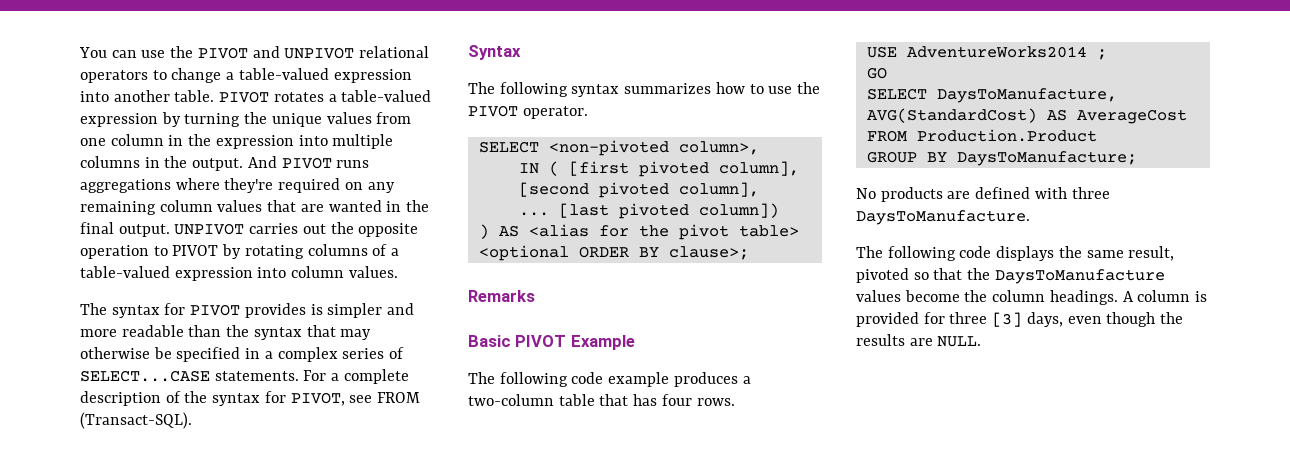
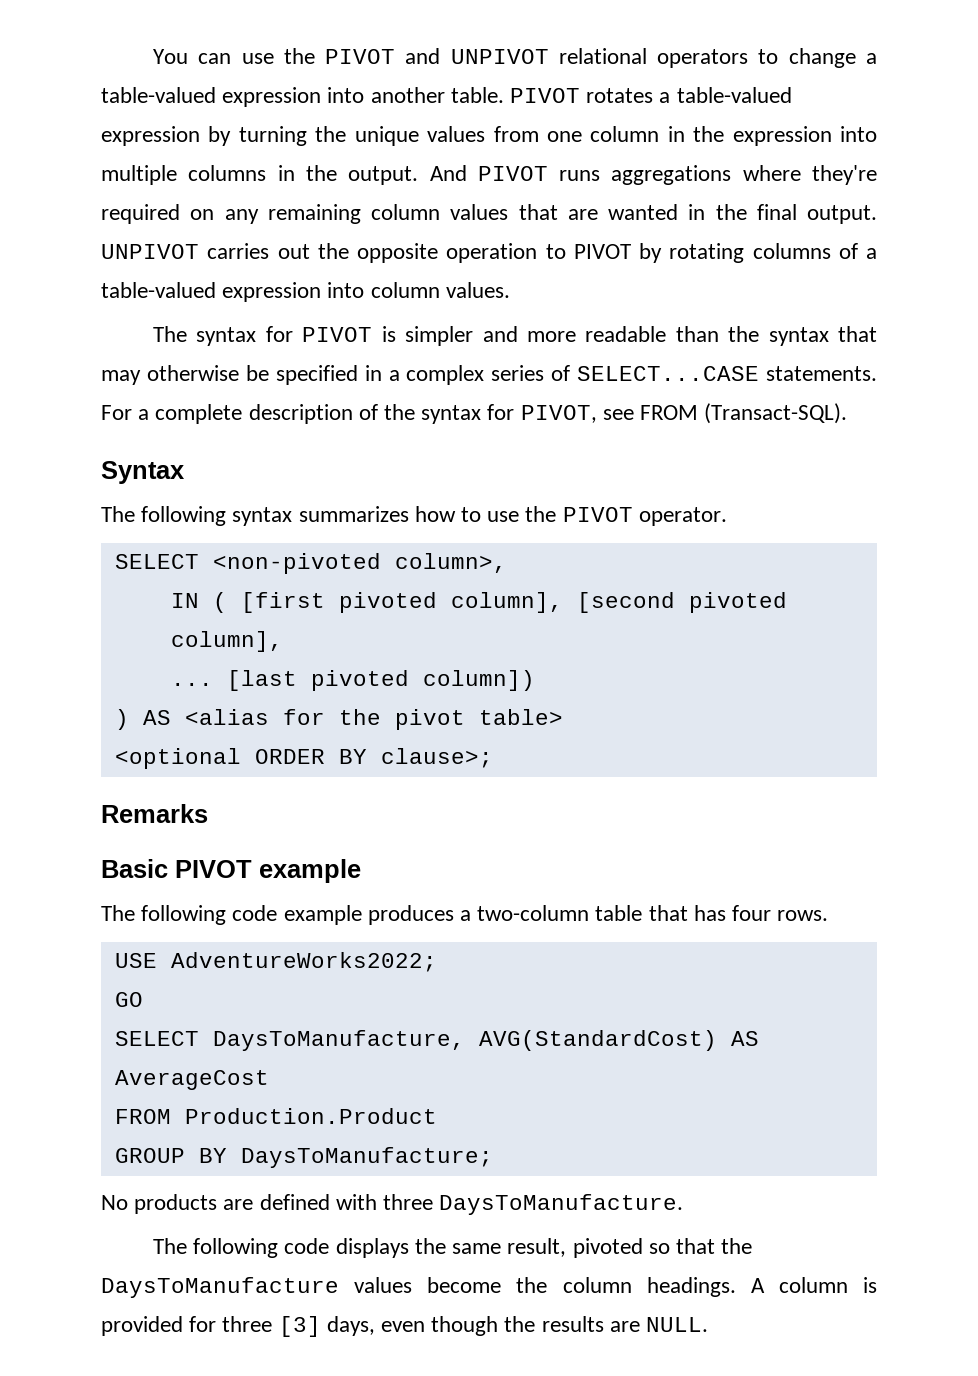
- The syntax for PIVOT provides is simpler and more readable than the syntax that may otherwise be specified in a complex series of SELECT...CASE statements.
+ The syntax for PIVOT is simpler and more readable than the syntax that may otherwise be specified in a complex series of SELECT...CASE statements.
- Basic PIVOT Example
+ Basic PIVOT example
- USE AdventureWorks2014 ;
+ USE AdventureWorks2022;

